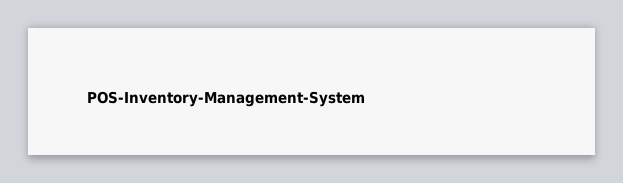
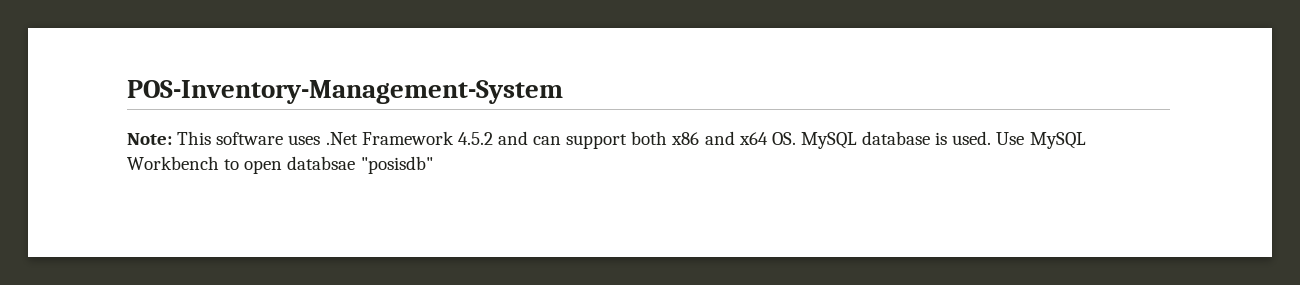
+ Note: This software uses .Net Framework 4.5.2 and can support both x86 and x64 OS. MySQL database is used. Use MySQL Workbench to open databsae "posisdb"

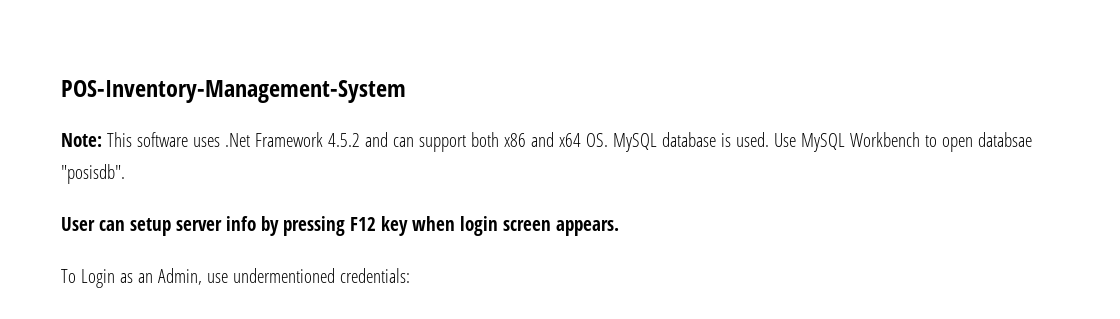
- Use MySQL Workbench to open databsae "posisdb"
+ Use MySQL Workbench to open databsae "posisdb".
+ User can setup server info by pressing F12 key when login screen appears.
+ To Login as an Admin, use undermentioned credentials:

